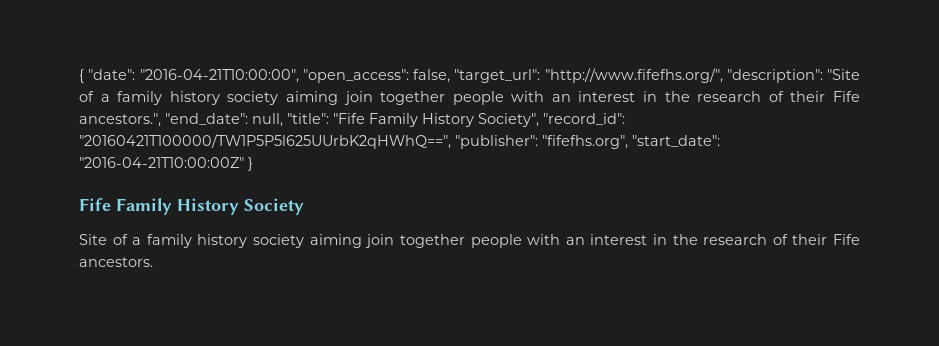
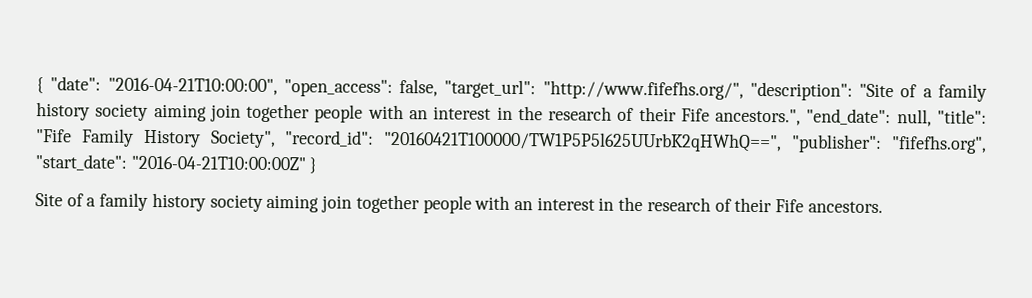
- Fife Family History Society

